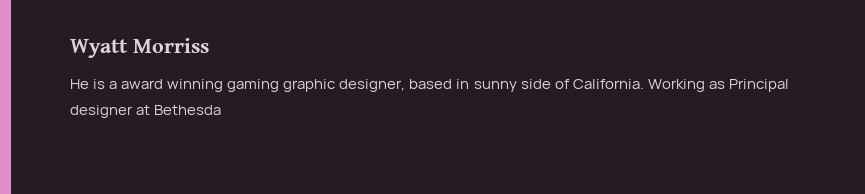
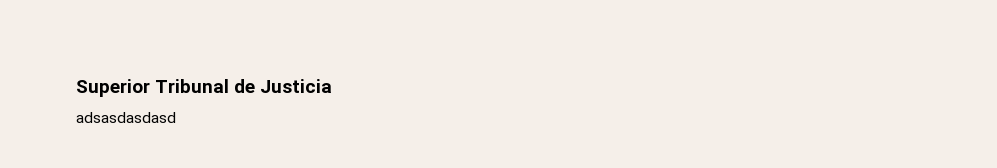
- Wyatt Morriss
- He is a award winning gaming graphic designer, based in sunny side of California. Working as Principal designer at Bethesda
+ Superior Tribunal de Justicia
+ adsasdasdasd

